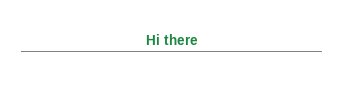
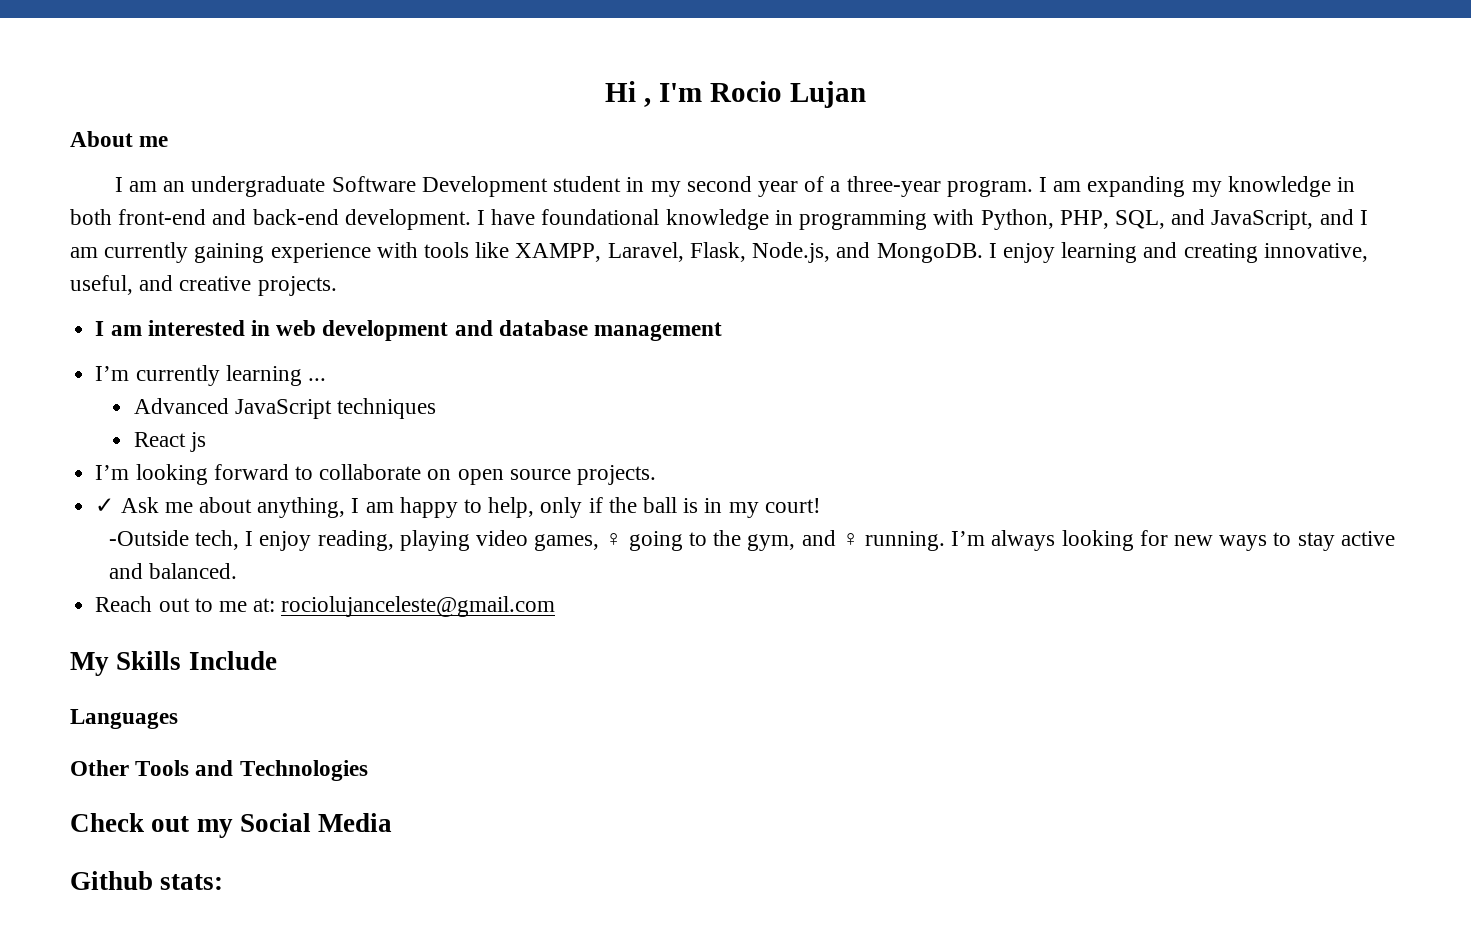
- Hi there
+ Hi , I'm Rocio Lujan
+ About me
+ I am an undergraduate Software Development student in my second year of a three-year program. I am expanding my knowledge in both front-end and back-end development. I have foundational knowledge in programming with Python, PHP, SQL, and JavaScript, and I am currently gaining experience with tools like XAMPP, Laravel, Flask, Node.js, and MongoDB. I enjoy learning and creating innovative, useful, and creative projects.
+ I am interested in web development and database management
+ I’m currently learning ...
+ Advanced JavaScript techniques
+ React js
+ I’m looking forward to collaborate on open source projects.
+ ✓ Ask me about anything, I am happy to help, only if the ball is in my court!
+ -Outside tech, I enjoy reading, playing video games, ♀ going to the gym, and ♀ running. I’m always looking for new ways to stay active and balanced.
+ Reach out to me at: rociolujanceleste@gmail.com
+ My Skills Include
+ Languages
+ Other Tools and Technologies
+ Check out my Social Media
+ Github stats:

